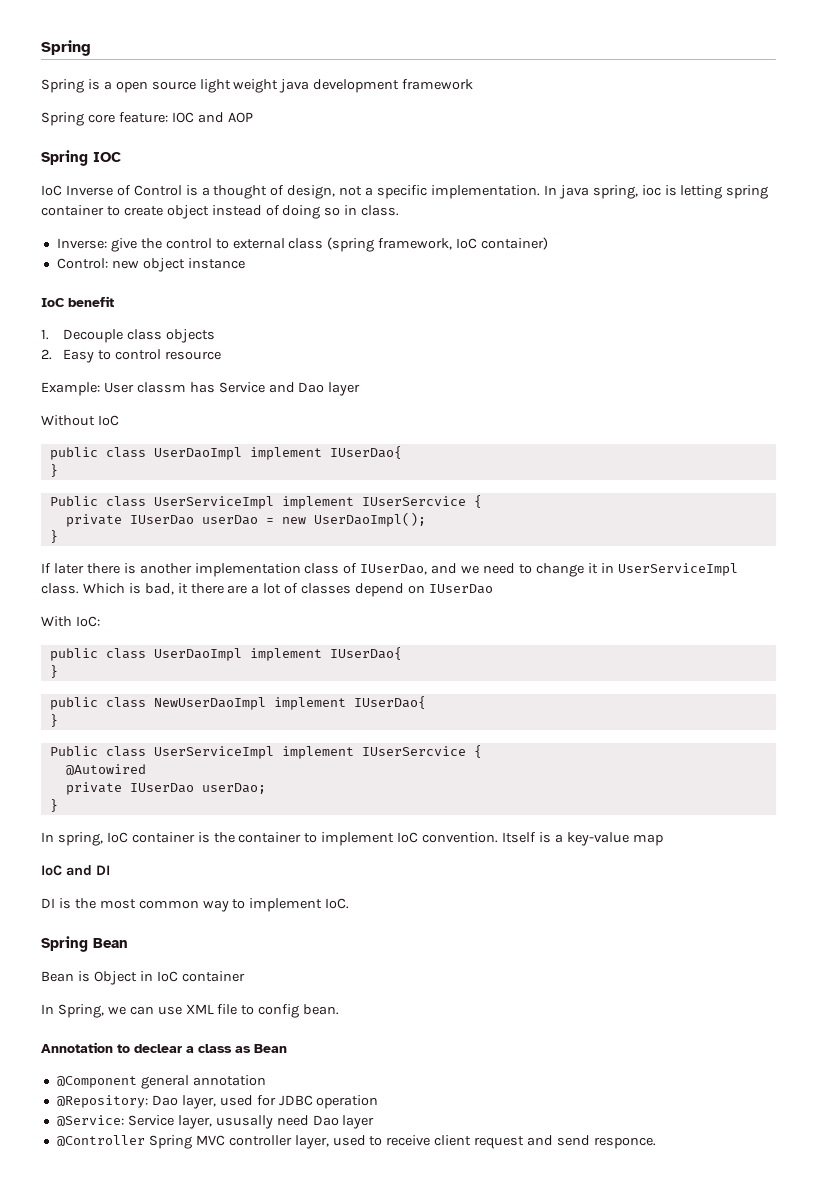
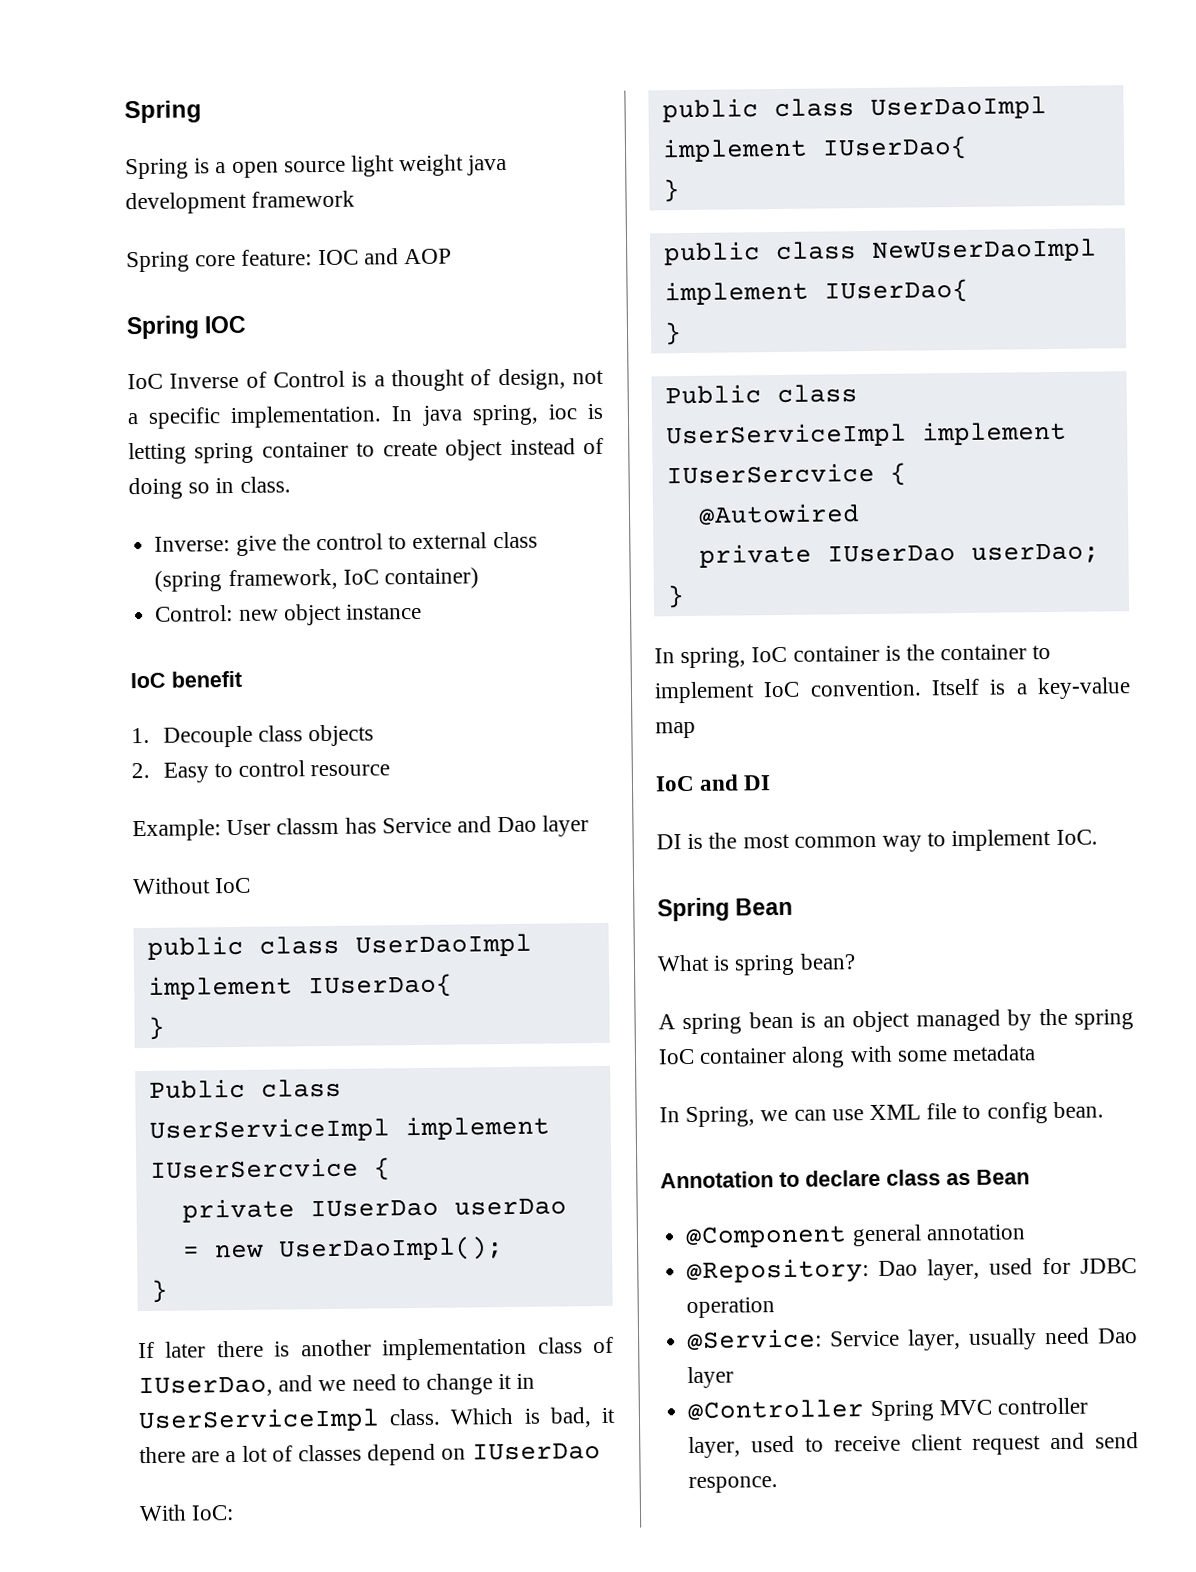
- Bean is Object in IoC container
+ What is spring bean?
+ A spring bean is an object managed by the spring IoC container along with some metadata
- Annotation to declear a class as Bean
+ Annotation to declare class as Bean
- @Service: Service layer, ususally need Dao layer
+ @Service: Service layer, usually need Dao layer

